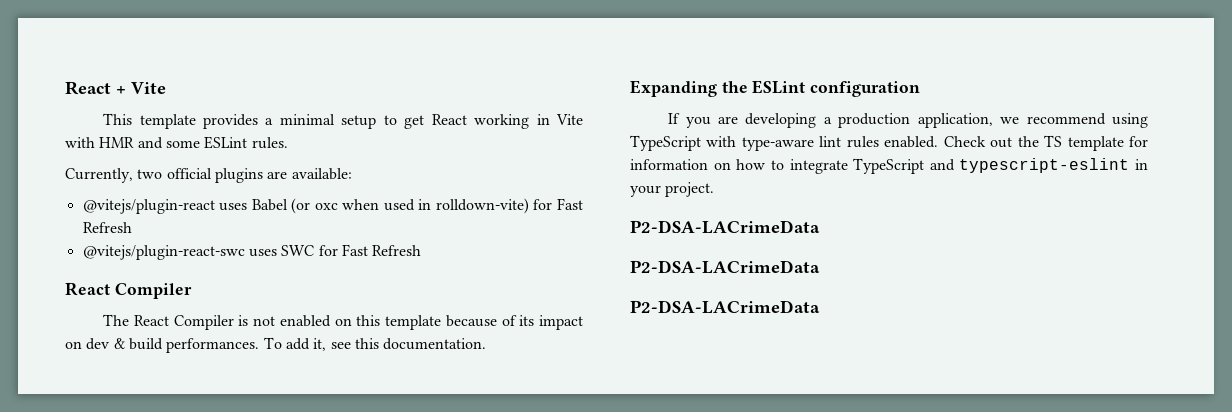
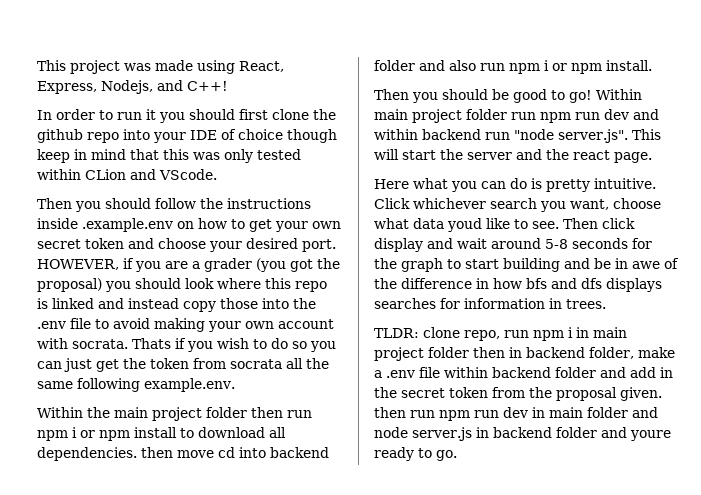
- React + Vite
- This template provides a minimal setup to get React working in Vite with HMR and some ESLint rules.
- Currently, two official plugins are available:
- @vitejs/plugin-react uses Babel (or oxc when used in rolldown-vite) for Fast Refresh
- @vitejs/plugin-react-swc uses SWC for Fast Refresh
- React Compiler
- The React Compiler is not enabled on this template because of its impact on dev & build performances. To add it, see this documentation.
- Expanding the ESLint configuration
- If you are developing a production application, we recommend using TypeScript with type-aware lint rules enabled. Check out the TS template for information on how to integrate TypeScript and typescript-eslint in your project.
- P2-DSA-LACrimeData
- P2-DSA-LACrimeData
- P2-DSA-LACrimeData
+ This project was made using React, Express, Nodejs, and C++!
+ In order to run it you should first clone the github repo into your IDE of choice though keep in mind that this was only tested within CLion and VScode.
+ Then you should follow the instructions inside .example.env on how to get your own secret token and choose your desired port. HOWEVER, if you are a grader (you got the proposal) you should look where this repo is linked and instead copy those into the .env file to avoid making your own account with socrata. Thats if you wish to do so you can just get the token from socrata all the same following example.env.
+ Within the main project folder then run npm i or npm install to download all dependencies. then move cd into backend folder and also run npm i or npm install.
+ Then you should be good to go! Within main project folder run npm run dev and within backend run "node server.js". This will start the server and the react page.
+ Here what you can do is pretty intuitive. Click whichever search you want, choose what data youd like to see. Then click display and wait around 5-8 seconds for the graph to start building and be in awe of the difference in how bfs and dfs displays searches for information in trees.
+ TLDR: clone repo, run npm i in main project folder then in backend folder, make a .env file within backend folder and add in the secret token from the proposal given. then run npm run dev in main folder and node server.js in backend folder and youre ready to go.

